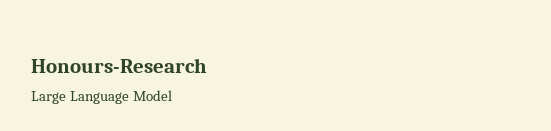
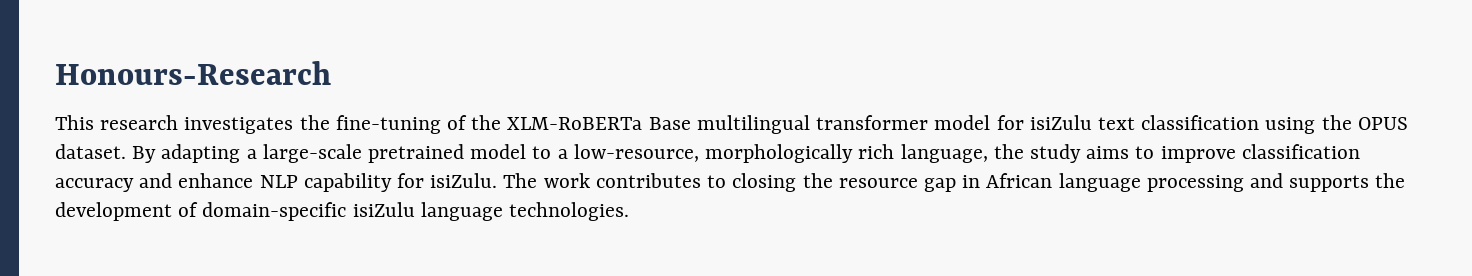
- Large Language Model
+ This research investigates the fine-tuning of the XLM-RoBERTa Base multilingual transformer model for isiZulu text classification using the OPUS dataset. By adapting a large-scale pretrained model to a low-resource, morphologically rich language, the study aims to improve classification accuracy and enhance NLP capability for isiZulu. The work contributes to closing the resource gap in African language processing and supports the development of domain-specific isiZulu language technologies.

